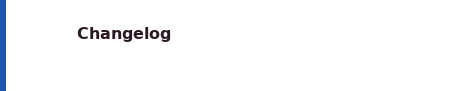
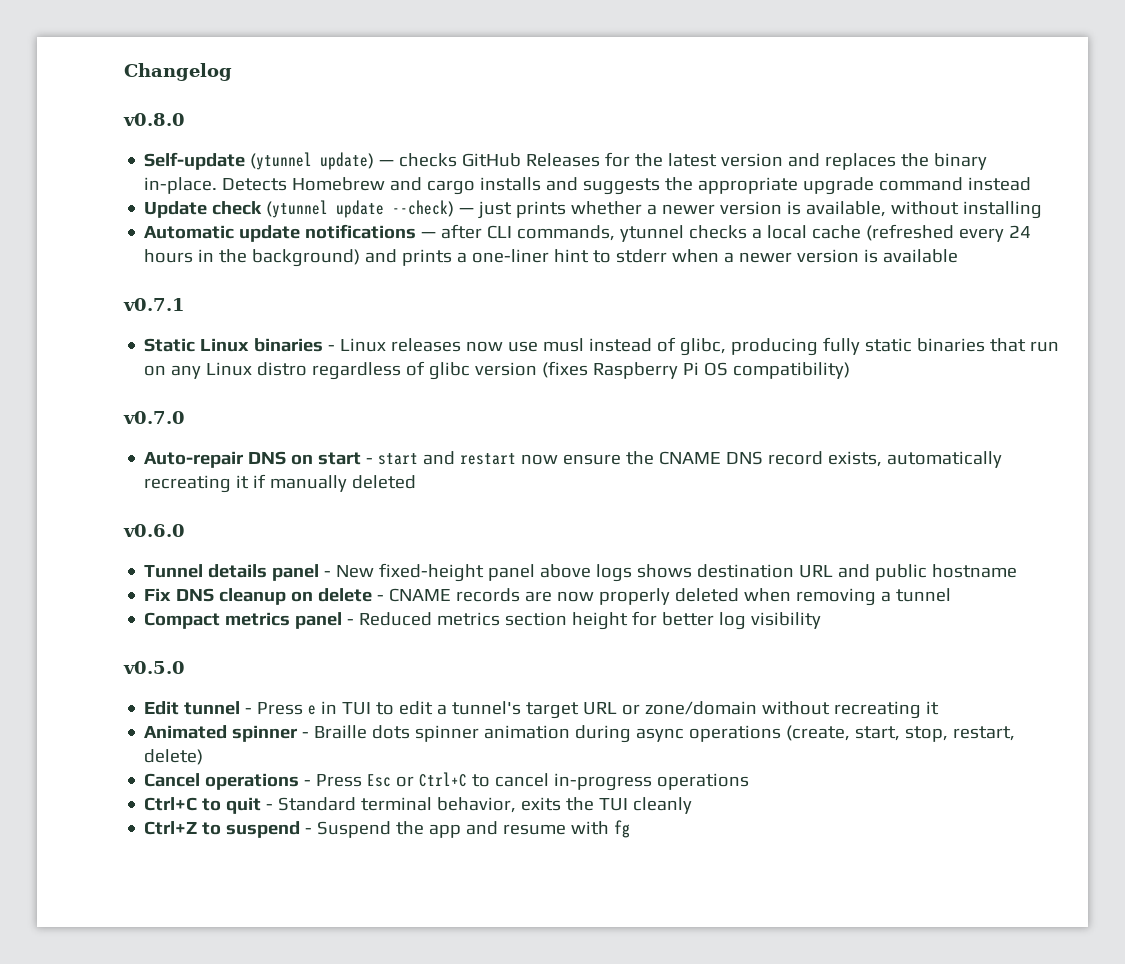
+ v0.8.0
+ Self-update (ytunnel update) — checks GitHub Releases for the latest version and replaces the binary in-place. Detects Homebrew and cargo installs and suggests the appropriate upgrade command instead
+ Update check (ytunnel update --check) — just prints whether a newer version is available, without installing
+ Automatic update notifications — after CLI commands, ytunnel checks a local cache (refreshed every 24 hours in the background) and prints a one-liner hint to stderr when a newer version is available
+ v0.7.1
+ Static Linux binaries - Linux releases now use musl instead of glibc, producing fully static binaries that run on any Linux distro regardless of glibc version (fixes Raspberry Pi OS compatibility)
+ v0.7.0
+ Auto-repair DNS on start - start and restart now ensure the CNAME DNS record exists, automatically recreating it if manually deleted
+ v0.6.0
+ Tunnel details panel - New fixed-height panel above logs shows destination URL and public hostname
+ Fix DNS cleanup on delete - CNAME records are now properly deleted when removing a tunnel
+ Compact metrics panel - Reduced metrics section height for better log visibility
+ v0.5.0
+ Edit tunnel - Press e in TUI to edit a tunnel's target URL or zone/domain without recreating it
+ Animated spinner - Braille dots spinner animation during async operations (create, start, stop, restart, delete)
+ Cancel operations - Press Esc or Ctrl+C to cancel in-progress operations
+ Ctrl+C to quit - Standard terminal behavior, exits the TUI cleanly
+ Ctrl+Z to suspend - Suspend the app and resume with fg

